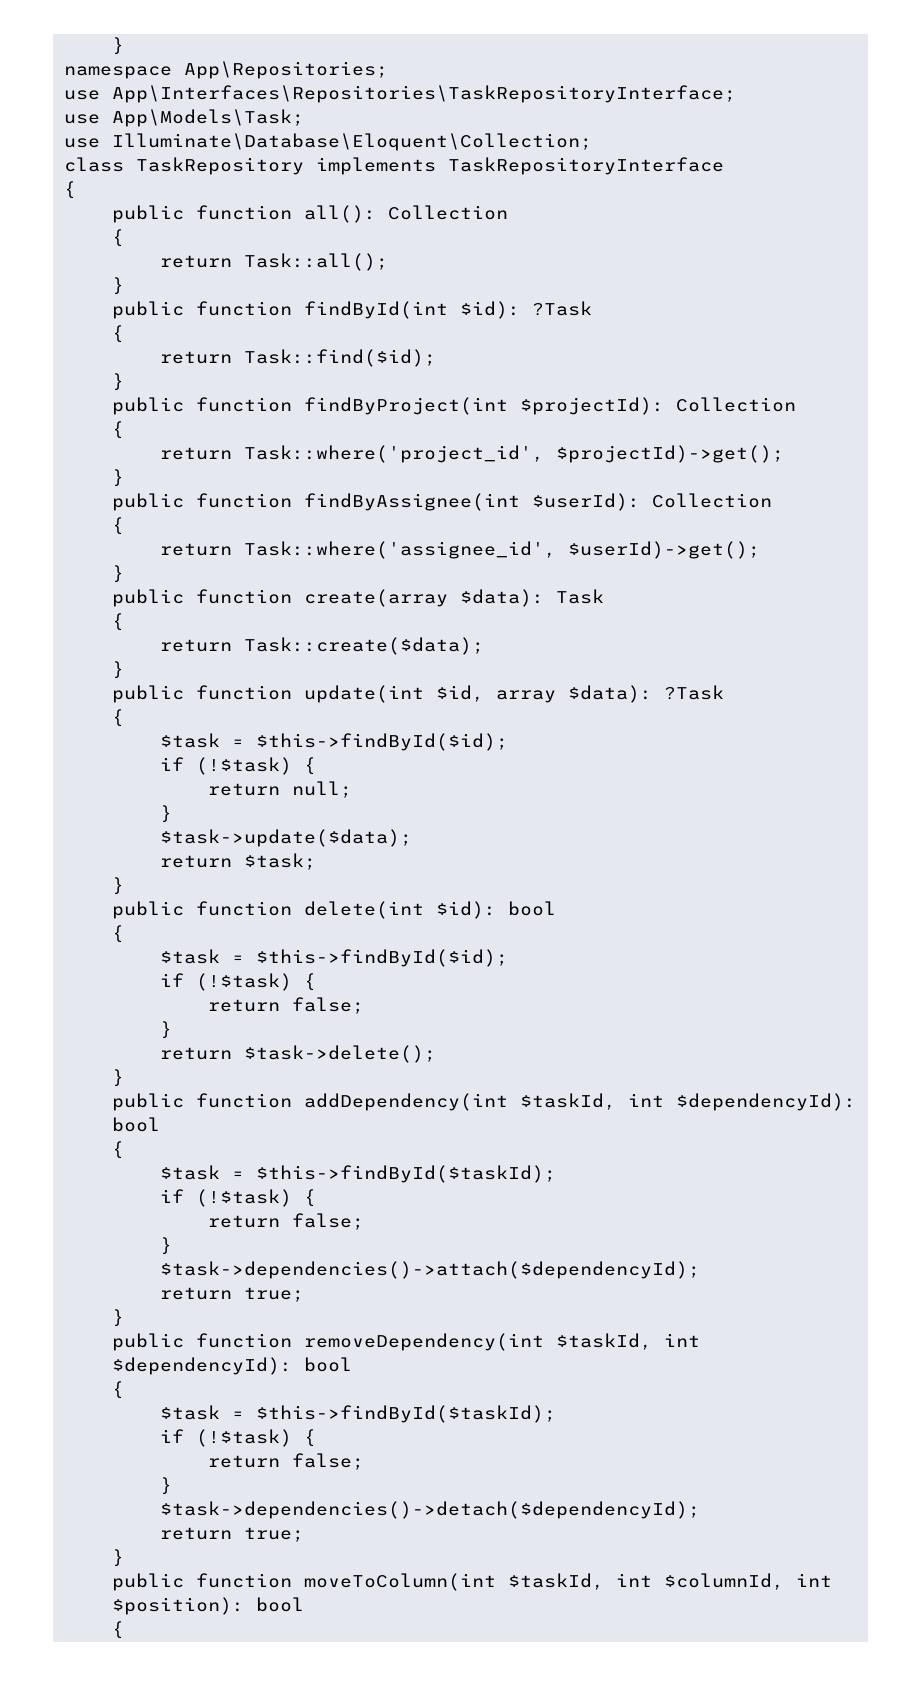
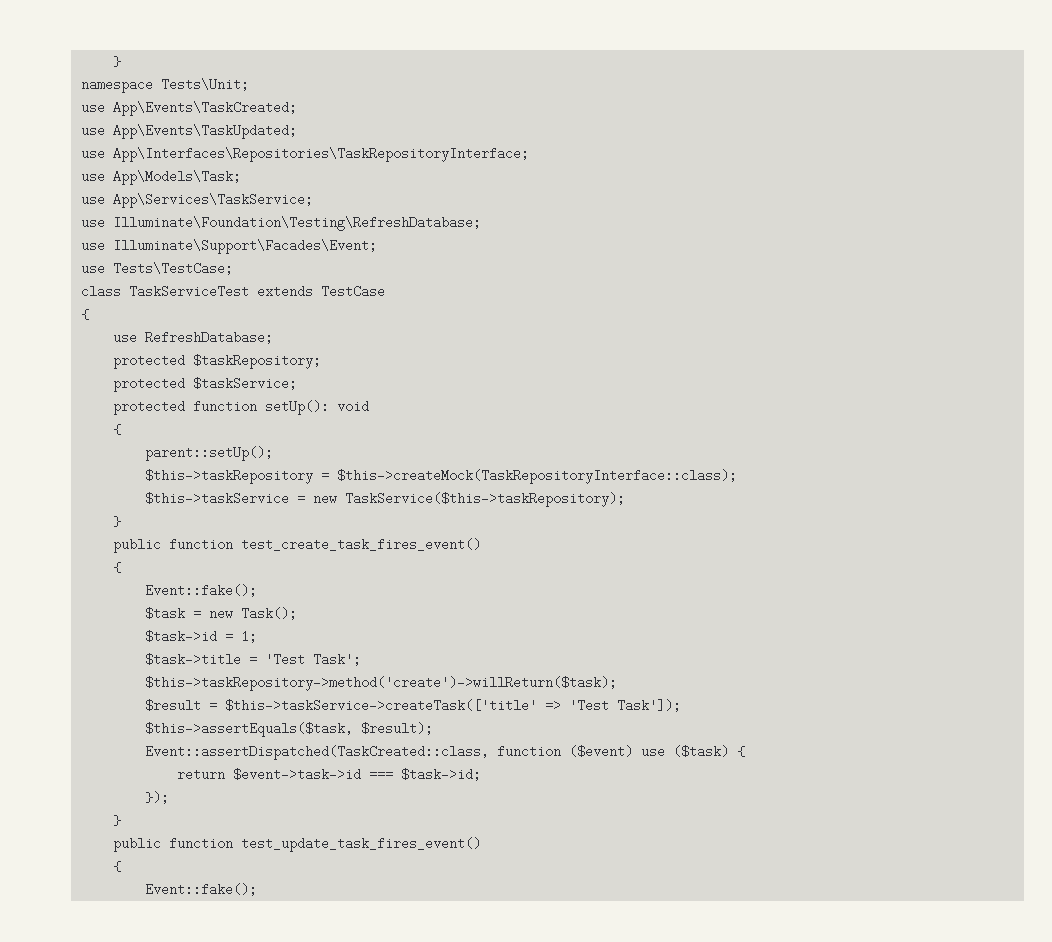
- namespace App\Repositories;
+ namespace Tests\Unit;
+ use App\Events\TaskCreated;
+ use App\Events\TaskUpdated;
- use Illuminate\Database\Eloquent\Collection;
- class TaskRepository implements TaskRepositoryInterface
+ use App\Services\TaskService;
+ use Illuminate\Foundation\Testing\RefreshDatabase;
+ use Illuminate\Support\Facades\Event;
+ use Tests\TestCase;
+ class TaskServiceTest extends TestCase
  {
- public function all(): Collection
+ use RefreshDatabase;
+ protected $taskRepository;
+ protected $taskService;
+ protected function setUp(): void
  {
- return Task::all();
+ parent::setUp();
+ $this->taskRepository = $this->createMock(TaskRepositoryInterface::class);
+ $this->taskService = new TaskService($this->taskRepository);
  }
- public function findById(int $id): ?Task
+ public function test_create_task_fires_event()
  {
- return Task::find($id);
+ Event::fake();
+ $task = new Task();
+ $task->id = 1;
+ $task->title = 'Test Task';
+ $this->taskRepository->method('create')->willReturn($task);
+ $result = $this->taskService->createTask(['title' => 'Test Task']);
+ $this->assertEquals($task, $result);
+ Event::assertDispatched(TaskCreated::class, function ($event) use ($task) {
+ return $event->task->id === $task->id;
+ });
  }
- public function findByProject(int $projectId): Collection
+ public function test_update_task_fires_event()
  {
- return Task::where('project_id', $projectId)->get();
- }
- public function findByAssignee(int $userId): Collection
- {
- return Task::where('assignee_id', $userId)->get();
- }
- public function create(array $data): Task
- {
- return Task::create($data);
- }
- public function update(int $id, array $data): ?Task
- {
- $task = $this->findById($id);
- if (!$task) {
- return null;
- }
- $task->update($data);
- return $task;
- }
- public function delete(int $id): bool
- {
- $task = $this->findById($id);
- if (!$task) {
- return false;
- }
- return $task->delete();
- }
- public function addDependency(int $taskId, int $dependencyId): bool
- {
- $task = $this->findById($taskId);
- if (!$task) {
- return false;
- }
- $task->dependencies()->attach($dependencyId);
- return true;
- }
- public function removeDependency(int $taskId, int $dependencyId): bool
- {
- $task = $this->findById($taskId);
- if (!$task) {
- return false;
- }
- $task->dependencies()->detach($dependencyId);
- return true;
- }
- public function moveToColumn(int $taskId, int $columnId, int $position): bool
- {
+ Event::fake();

